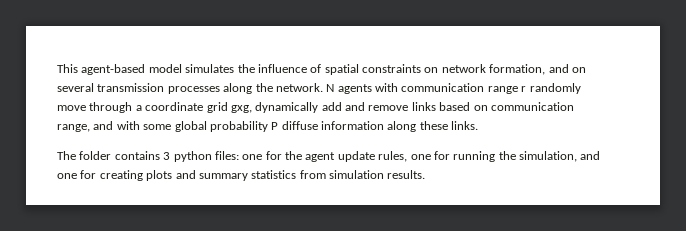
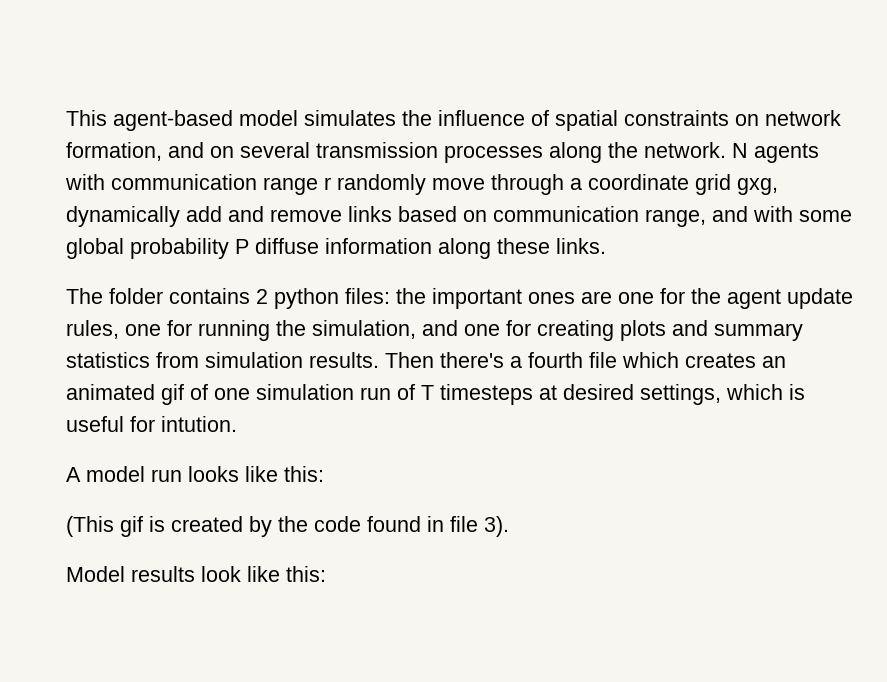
- The folder contains 3 python files: one for the agent update rules, one for running the simulation, and one for creating plots and summary statistics from simulation results.
+ The folder contains 2 python files: the important ones are one for the agent update rules, one for running the simulation, and one for creating plots and summary statistics from simulation results.
+ Then there's a fourth file which creates an animated gif of one simulation run of T timesteps at desired settings, which is useful for intution.
+ A model run looks like this:
+ (This gif is created by the code found in file 3).
+ Model results look like this:

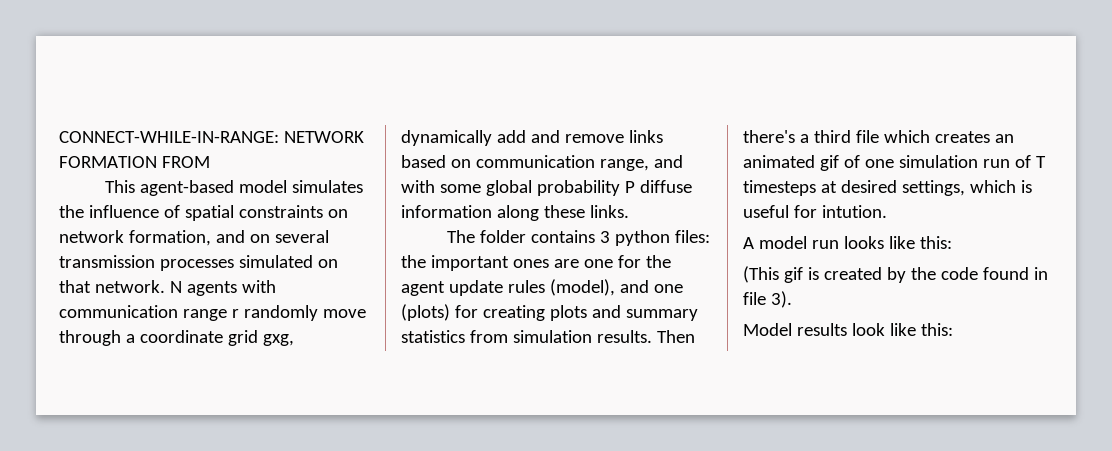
+ CONNECT-WHILE-IN-RANGE: NETWORK FORMATION FROM
- This agent-based model simulates the influence of spatial constraints on network formation, and on several transmission processes along the network.
+ This agent-based model simulates the influence of spatial constraints on network formation, and on several transmission processes simulated on that network.
- The folder contains 2 python files: the important ones are one for the agent update rules, one for running the simulation, and one for creating plots and summary statistics from simulation results.
+ The folder contains 3 python files: the important ones are one for the agent update rules (model), and one (plots) for creating plots and summary statistics from simulation results.
- Then there's a fourth file which creates an animated gif of one simulation run of T timesteps at desired settings, which is useful for intution.
+ Then there's a third file which creates an animated gif of one simulation run of T timesteps at desired settings, which is useful for intution.

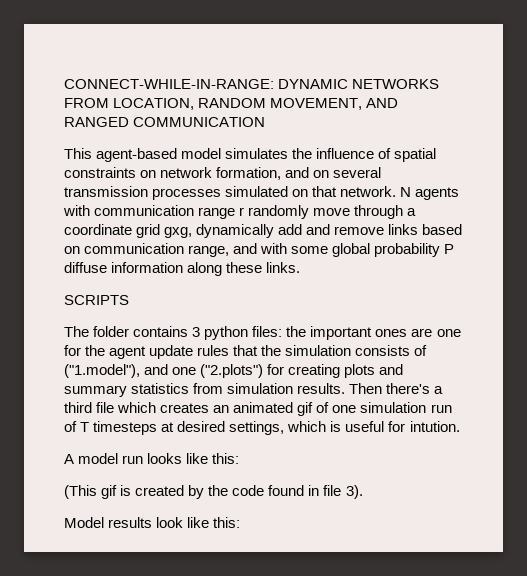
- CONNECT-WHILE-IN-RANGE: NETWORK FORMATION FROM
+ CONNECT-WHILE-IN-RANGE: DYNAMIC NETWORKS FROM LOCATION, RANDOM MOVEMENT, AND RANGED COMMUNICATION
+ SCRIPTS
- The folder contains 3 python files: the important ones are one for the agent update rules (model), and one (plots) for creating plots and summary statistics from simulation results.
+ The folder contains 3 python files: the important ones are one for the agent update rules that the simulation consists of ("1.model"), and one ("2.plots") for creating plots and summary statistics from simulation results.

